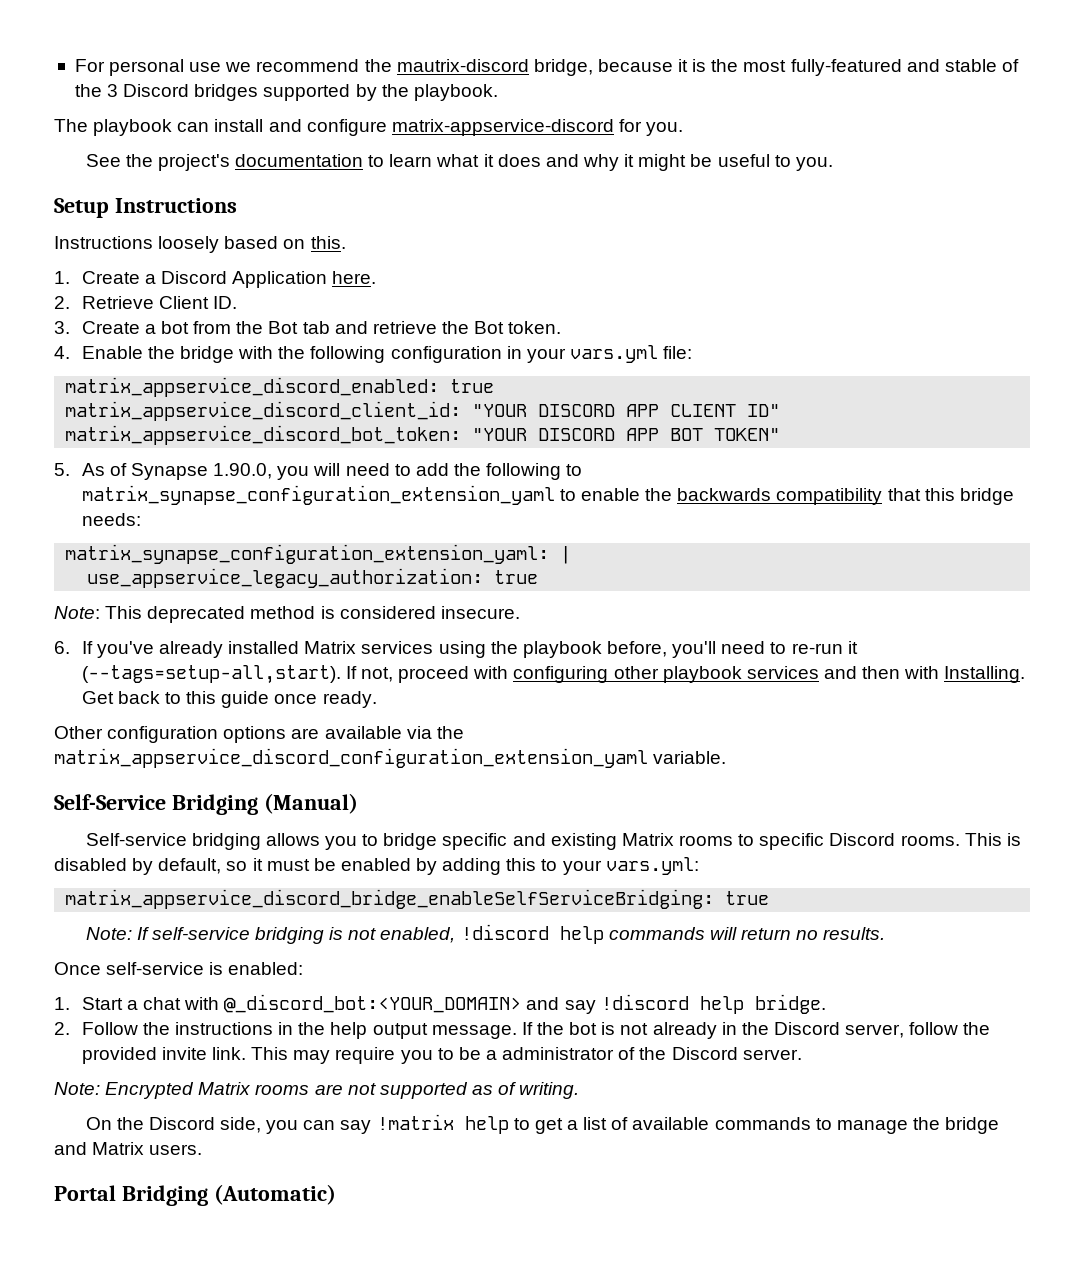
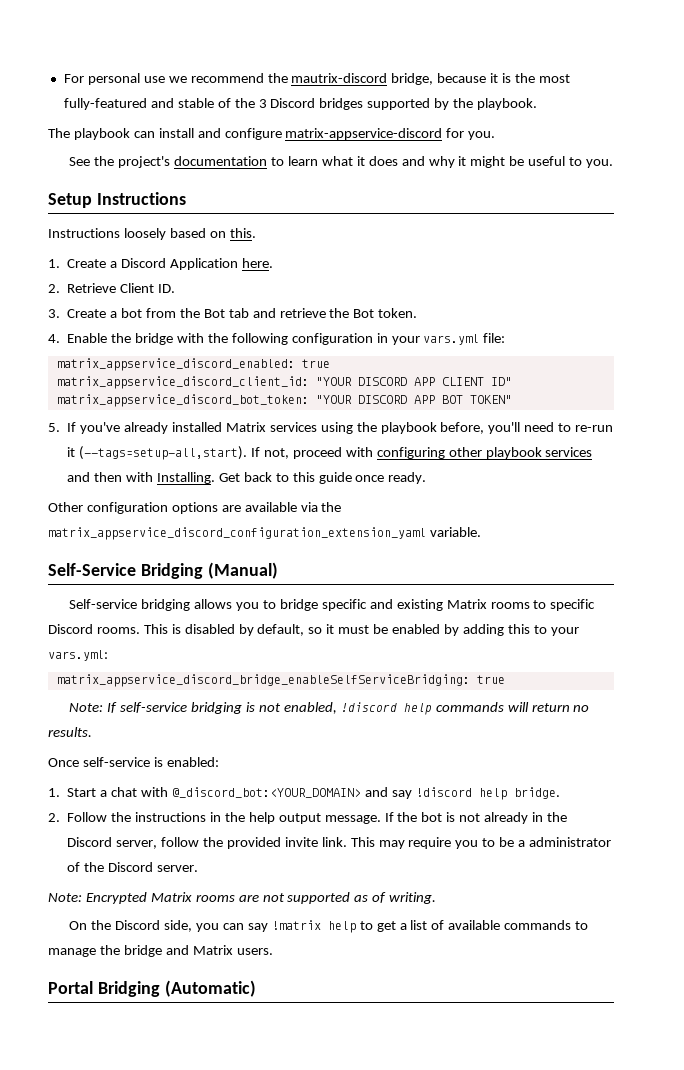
- 5. As of Synapse 1.90.0, you will need to add the following to matrix_synapse_configuration_extension_yaml to enable the backwards compatibility that this bridge needs:
- matrix_synapse_configuration_extension_yaml: |
- use_appservice_legacy_authorization: true
- Note: This deprecated method is considered insecure.
- 6. If you've already installed Matrix services using the playbook before, you'll need to re-run it (--tags=setup-all,start).
+ 5. If you've already installed Matrix services using the playbook before, you'll need to re-run it (--tags=setup-all,start).

